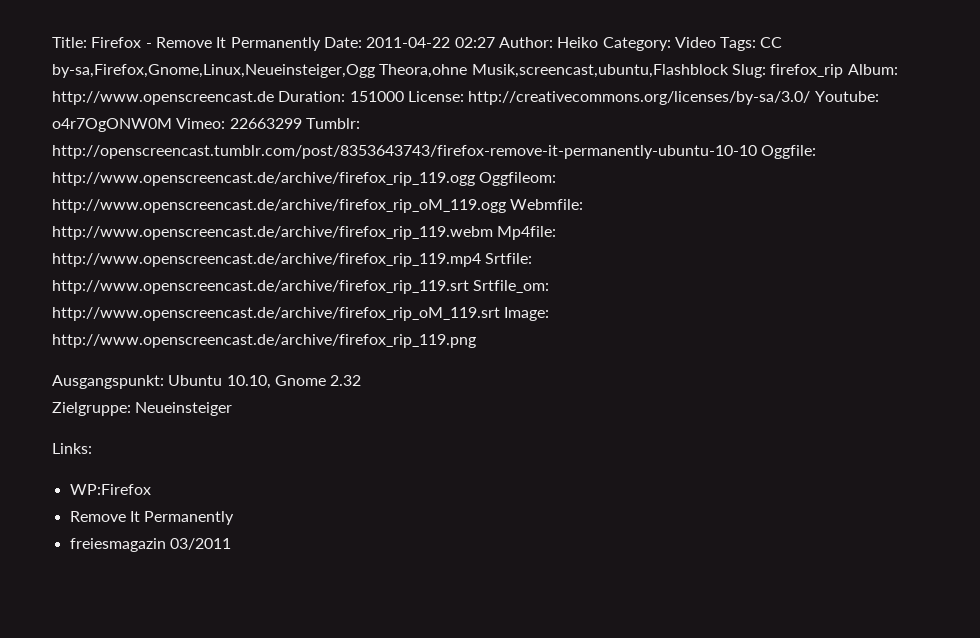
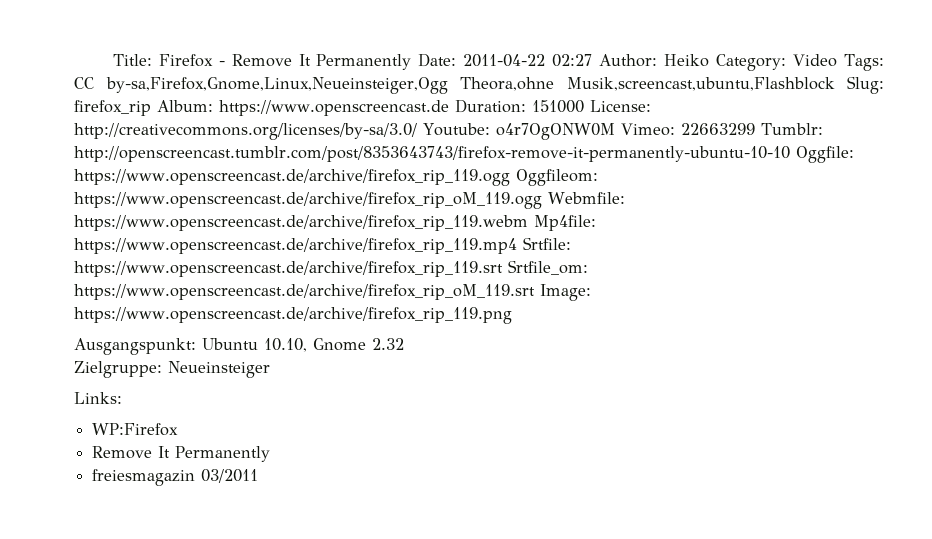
- Title: Firefox - Remove It Permanently Date: 2011-04-22 02:27 Author: Heiko Category: Video Tags: CC by-sa,Firefox,Gnome,Linux,Neueinsteiger,Ogg Theora,ohne Musik,screencast,ubuntu,Flashblock Slug: firefox_rip Album: http://www.openscreencast.de Duration: 151000 License: http://creativecommons.org/licenses/by-sa/3.0/ Youtube: o4r7OgONW0M Vimeo: 22663299 Tumblr: http://openscreencast.tumblr.com/post/8353643743/firefox-remove-it-permanently-ubuntu-10-10 Oggfile: http://www.openscreencast.de/archive/firefox_rip_119.ogg Oggfileom: http://www.openscreencast.de/archive/firefox_rip_oM_119.ogg Webmfile: http://www.openscreencast.de/archive/firefox_rip_119.webm Mp4file: http://www.openscreencast.de/archive/firefox_rip_119.mp4 Srtfile: http://www.openscreencast.de/archive/firefox_rip_119.srt Srtfile_om: http://www.openscreencast.de/archive/firefox_rip_oM_119.srt Image: http://www.openscreencast.de/archive/firefox_rip_119.png
+ Title: Firefox - Remove It Permanently Date: 2011-04-22 02:27 Author: Heiko Category: Video Tags: CC by-sa,Firefox,Gnome,Linux,Neueinsteiger,Ogg Theora,ohne Musik,screencast,ubuntu,Flashblock Slug: firefox_rip Album: https://www.openscreencast.de Duration: 151000 License: http://creativecommons.org/licenses/by-sa/3.0/ Youtube: o4r7OgONW0M Vimeo: 22663299 Tumblr: http://openscreencast.tumblr.com/post/8353643743/firefox-remove-it-permanently-ubuntu-10-10 Oggfile: https://www.openscreencast.de/archive/firefox_rip_119.ogg Oggfileom: https://www.openscreencast.de/archive/firefox_rip_oM_119.ogg Webmfile: https://www.openscreencast.de/archive/firefox_rip_119.webm Mp4file: https://www.openscreencast.de/archive/firefox_rip_119.mp4 Srtfile: https://www.openscreencast.de/archive/firefox_rip_119.srt Srtfile_om: https://www.openscreencast.de/archive/firefox_rip_oM_119.srt Image: https://www.openscreencast.de/archive/firefox_rip_119.png

